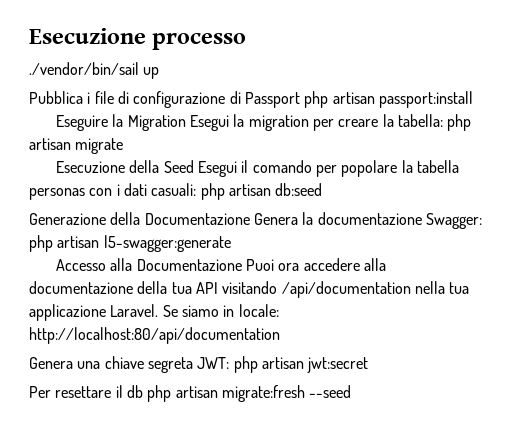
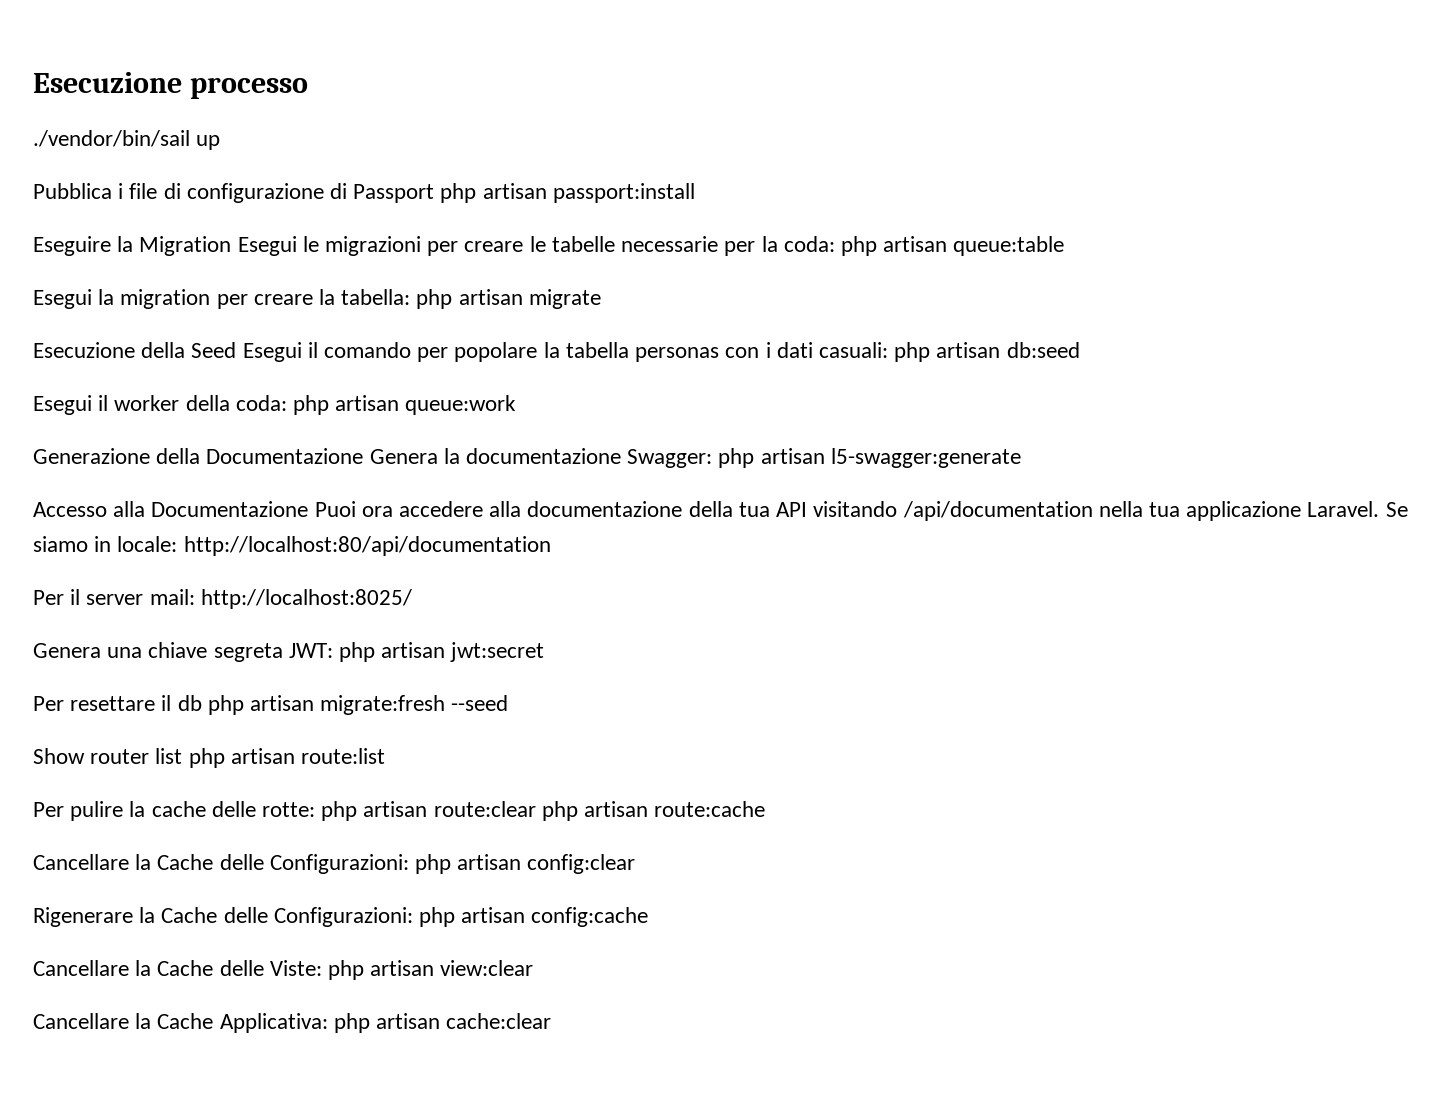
- Eseguire la Migration Esegui la migration per creare la tabella: php artisan migrate
+ Eseguire la Migration Esegui le migrazioni per creare le tabelle necessarie per la coda: php artisan queue:table
+ Esegui la migration per creare la tabella: php artisan migrate
+ Esegui il worker della coda: php artisan queue:work
+ Per il server mail: http://localhost:8025/
+ Show router list php artisan route:list
+ Per pulire la cache delle rotte: php artisan route:clear php artisan route:cache
+ Cancellare la Cache delle Configurazioni: php artisan config:clear
+ Rigenerare la Cache delle Configurazioni: php artisan config:cache
+ Cancellare la Cache delle Viste: php artisan view:clear
+ Cancellare la Cache Applicativa: php artisan cache:clear

